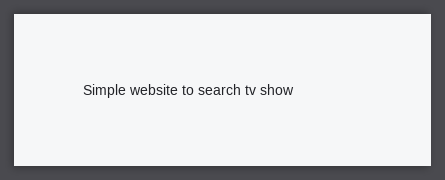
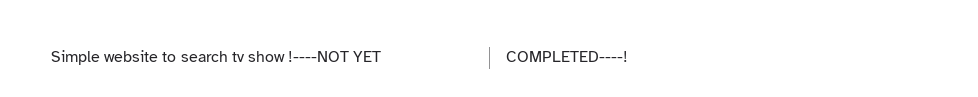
- Simple website to search tv show
+ Simple website to search tv show !----NOT YET COMPLETED----!

